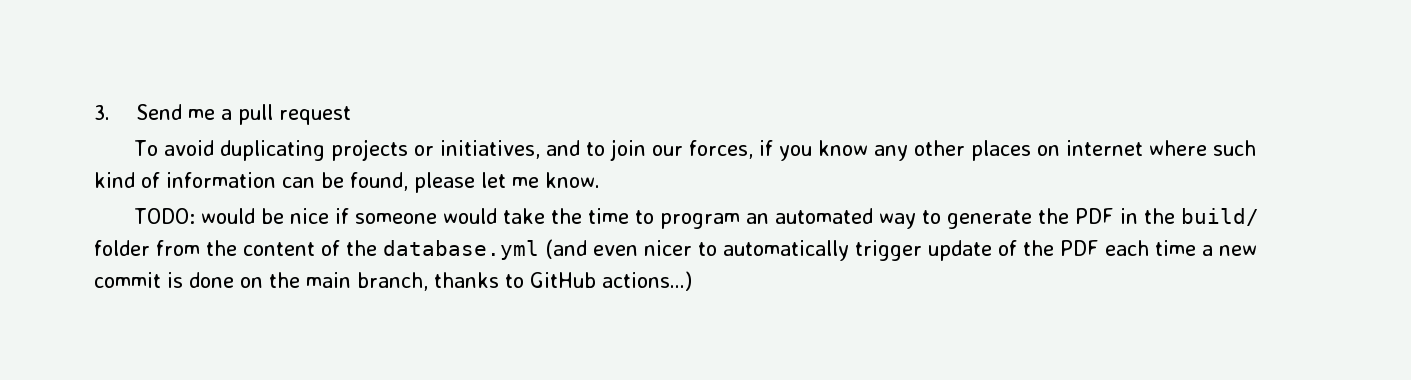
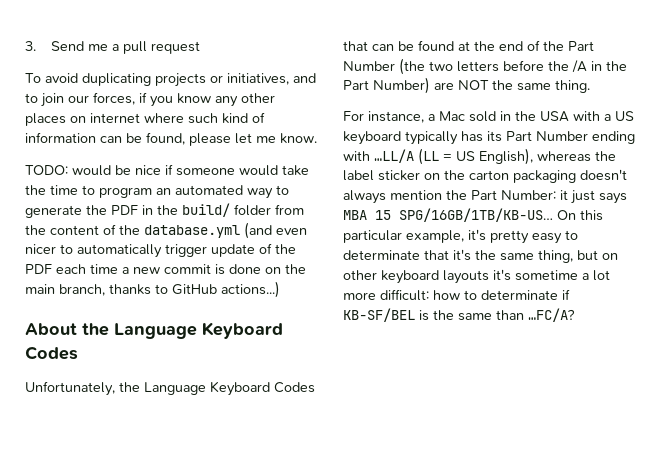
+ About the Language Keyboard Codes
+ Unfortunately, the Language Keyboard Codes that can be found at the end of the Part Number (the two letters before the /A in the Part Number) are NOT the same thing.
+ For instance, a Mac sold in the USA with a US keyboard typically has its Part Number ending with …LL/A (LL = US English), whereas the label sticker on the carton packaging doesn't always mention the Part Number: it just says MBA 15 SPG/16GB/1TB/KB-US… On this particular example, it's pretty easy to determinate that it's the same thing, but on other keyboard layouts it's sometime a lot more difficult: how to determinate if KB-SF/BEL is the same than …FC/A?

